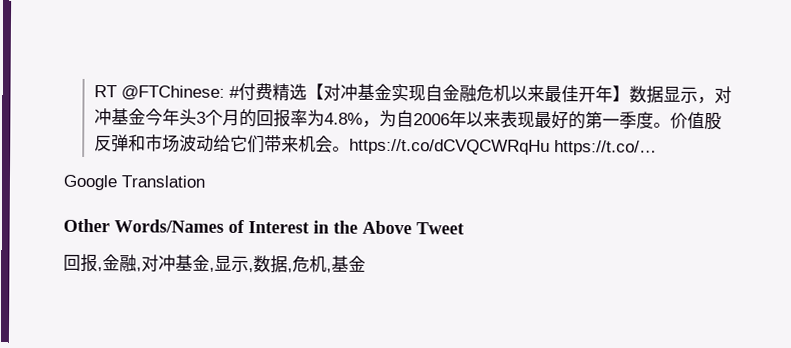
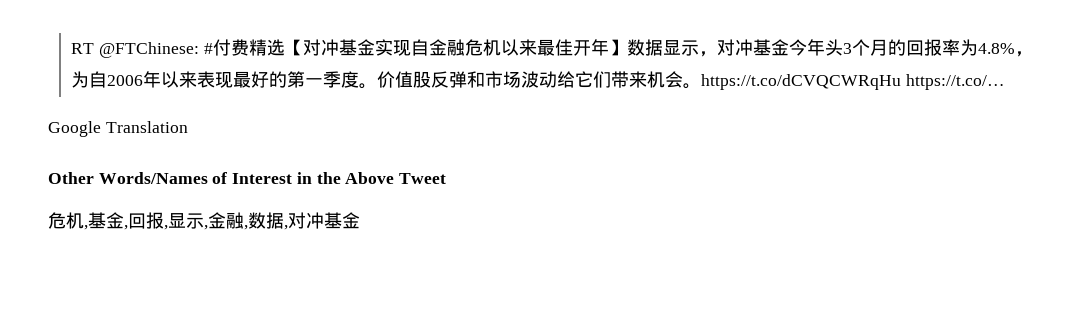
- 回报,金融,对冲基金,显示,数据,危机,基金
+ 危机,基金,回报,显示,金融,数据,对冲基金

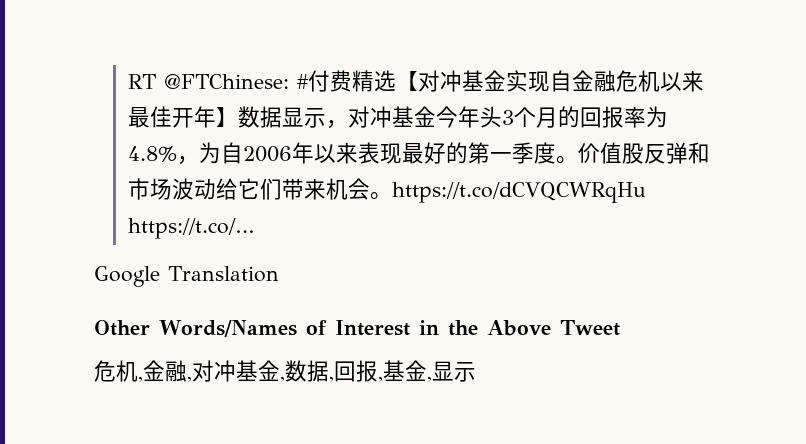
- 危机,基金,回报,显示,金融,数据,对冲基金
+ 危机,金融,对冲基金,数据,回报,基金,显示

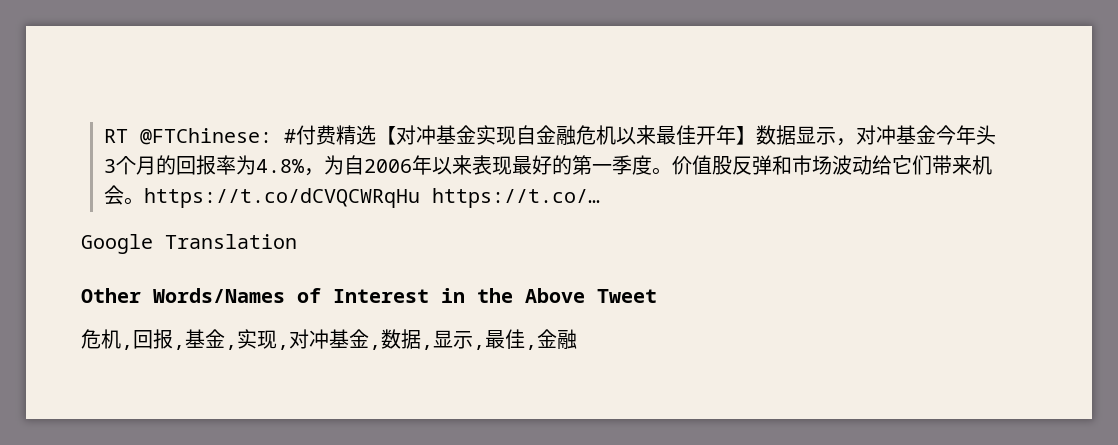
- 危机,金融,对冲基金,数据,回报,基金,显示
+ 危机,回报,基金,实现,对冲基金,数据,显示,最佳,金融

